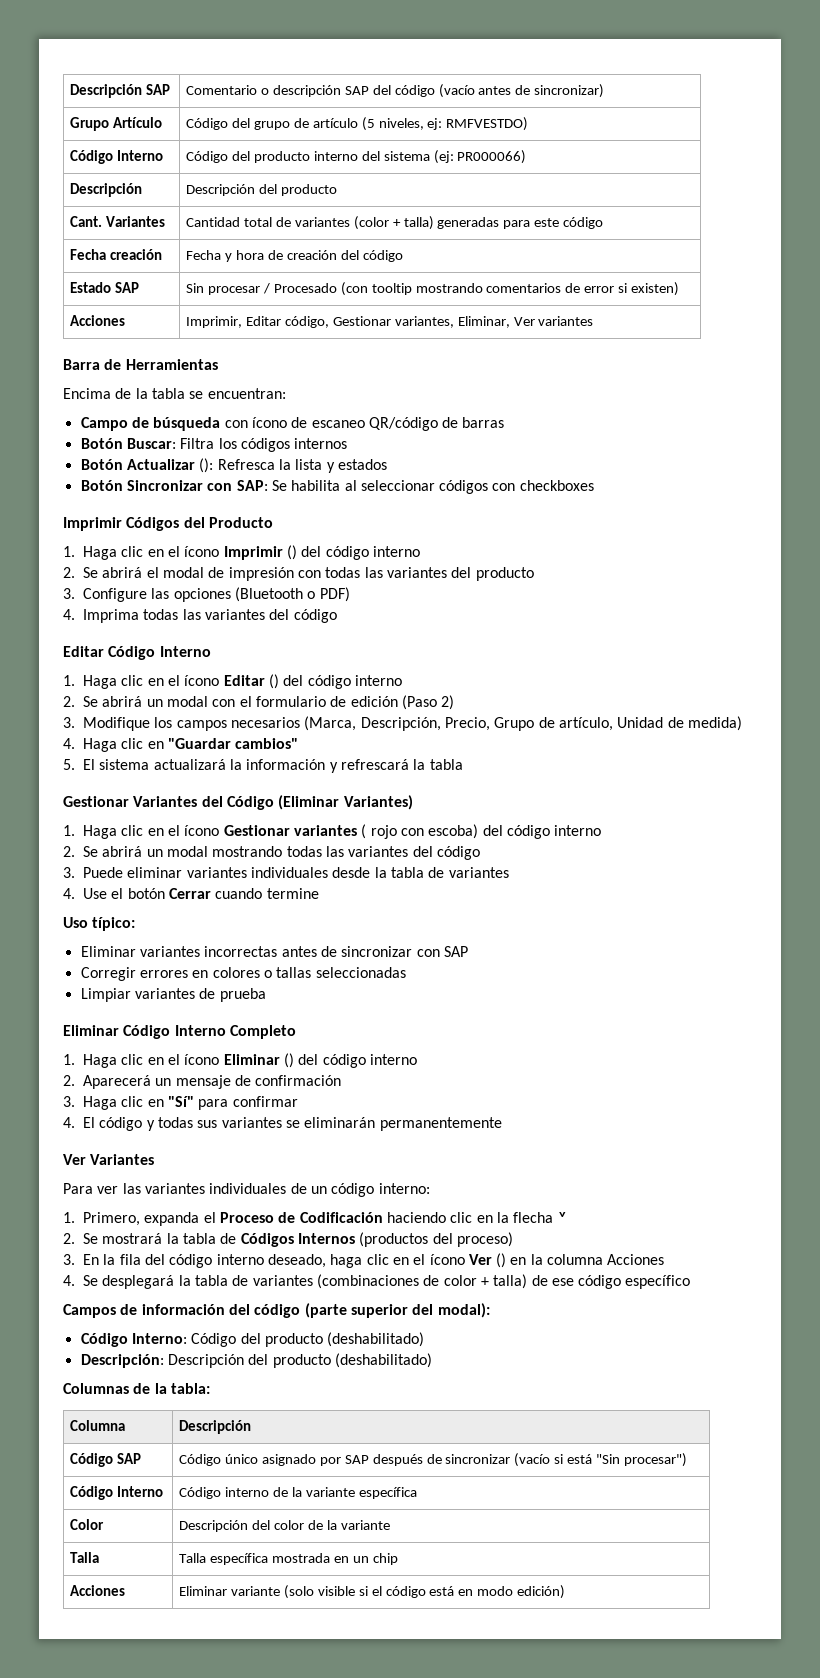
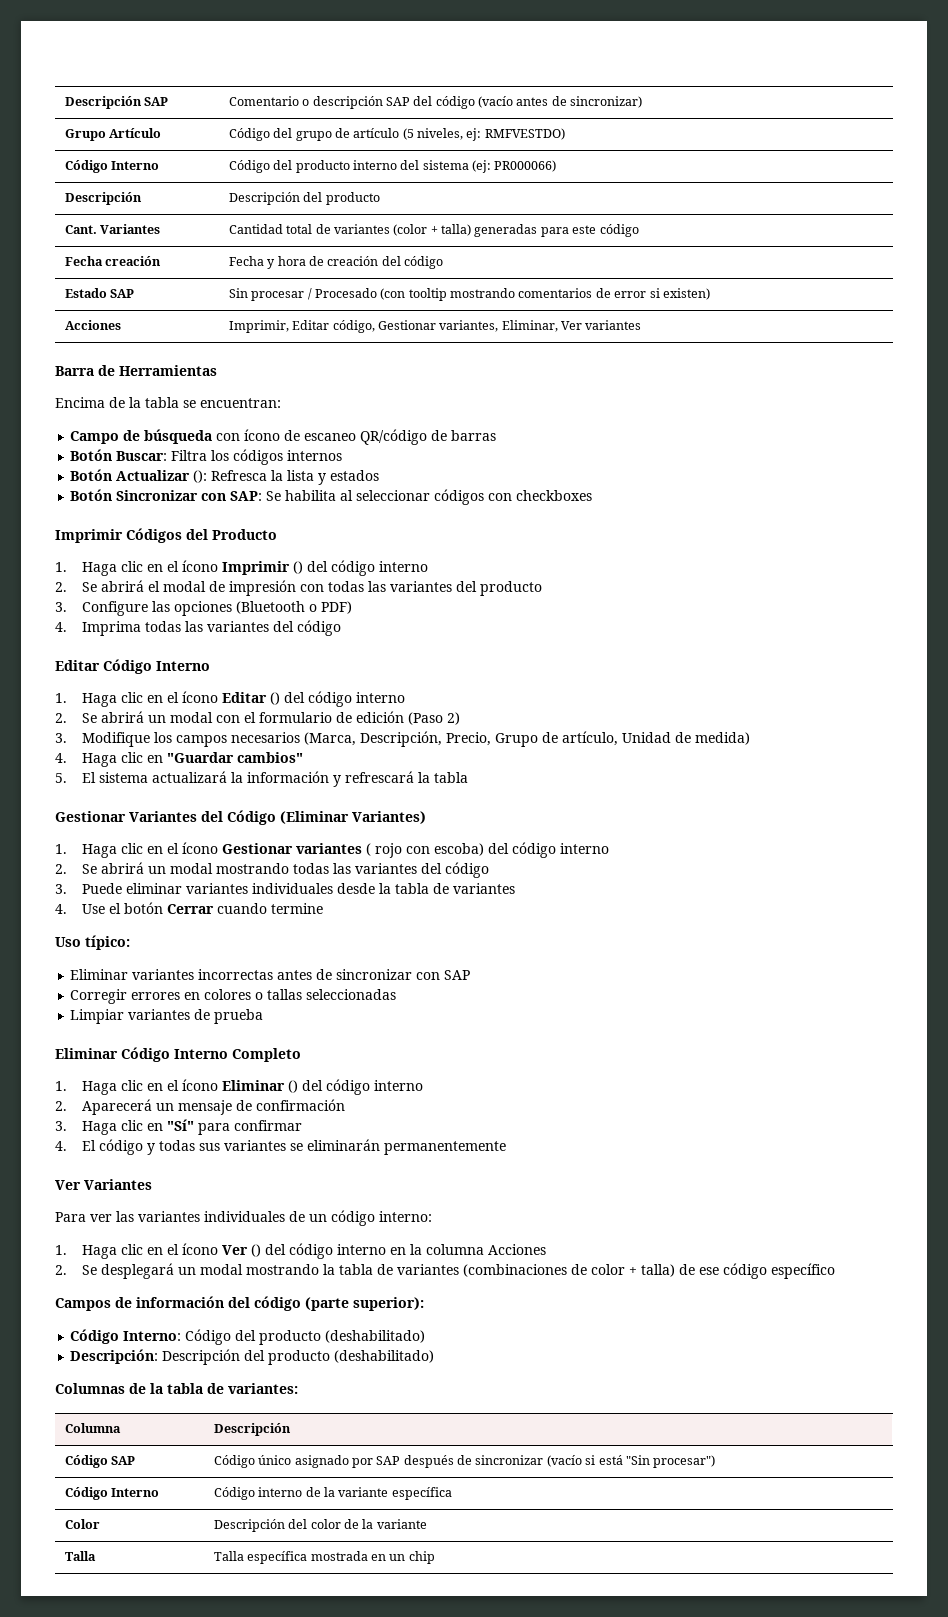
- 1. Primero, expanda el Proceso de Codificación haciendo clic en la flecha ˅
- 2. Se mostrará la tabla de Códigos Internos (productos del proceso)
- 3. En la fila del código interno deseado, haga clic en el ícono Ver () en la columna Acciones
+ 1. Haga clic en el ícono Ver () del código interno en la columna Acciones
- 4. Se desplegará la tabla de variantes (combinaciones de color + talla) de ese código específico
+ 2. Se desplegará un modal mostrando la tabla de variantes (combinaciones de color + talla) de ese código específico
- Campos de información del código (parte superior del modal):
+ Campos de información del código (parte superior):
- Columnas de la tabla:
+ Columnas de la tabla de variantes:
- Acciones | Eliminar variante (solo visible si el código está en modo edición)

